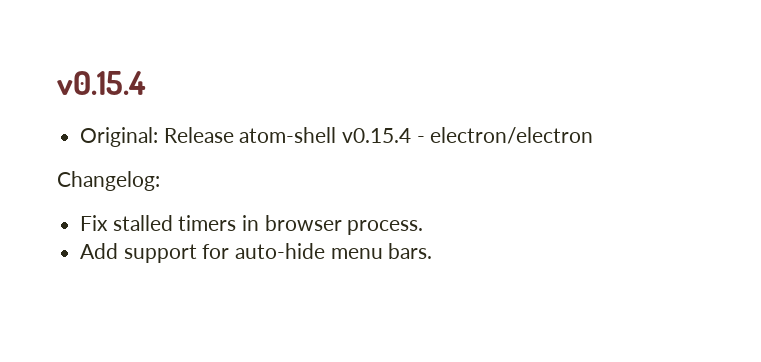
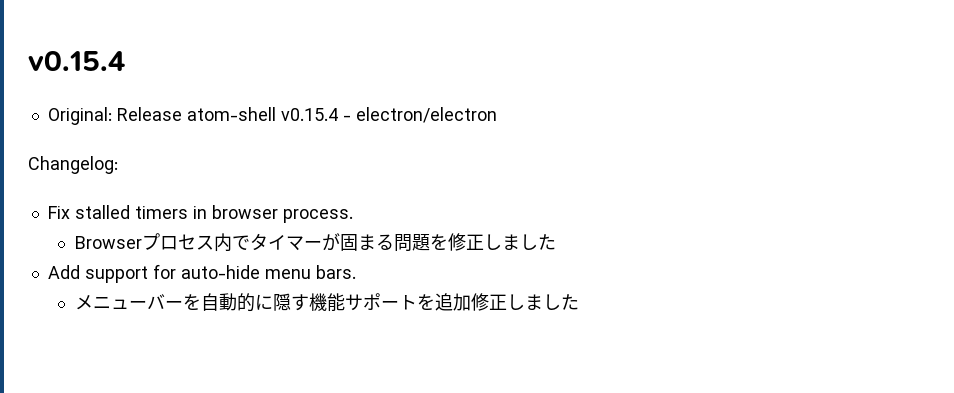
+ Browserプロセス内でタイマーが固まる問題を修正しました
+ メニューバーを自動的に隠す機能サポートを追加修正しました

